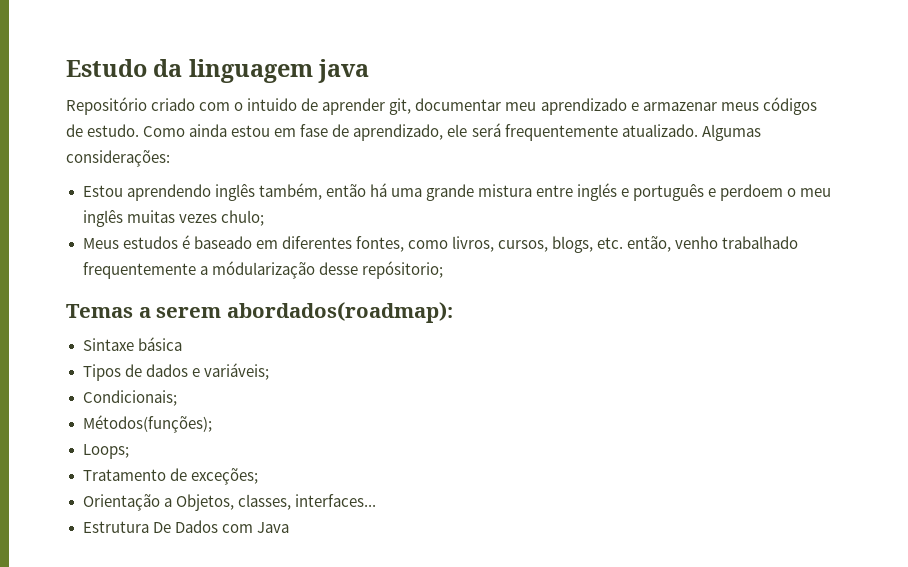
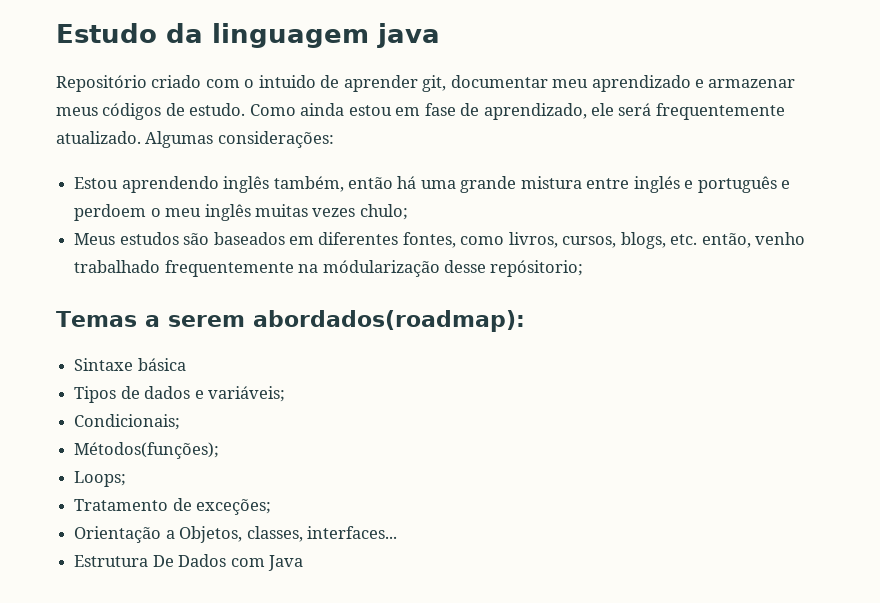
- Meus estudos é baseado em diferentes fontes, como livros, cursos, blogs, etc. então, venho trabalhado frequentemente a módularização desse repósitorio;
+ Meus estudos são baseados em diferentes fontes, como livros, cursos, blogs, etc. então, venho trabalhado frequentemente na módularização desse repósitorio;

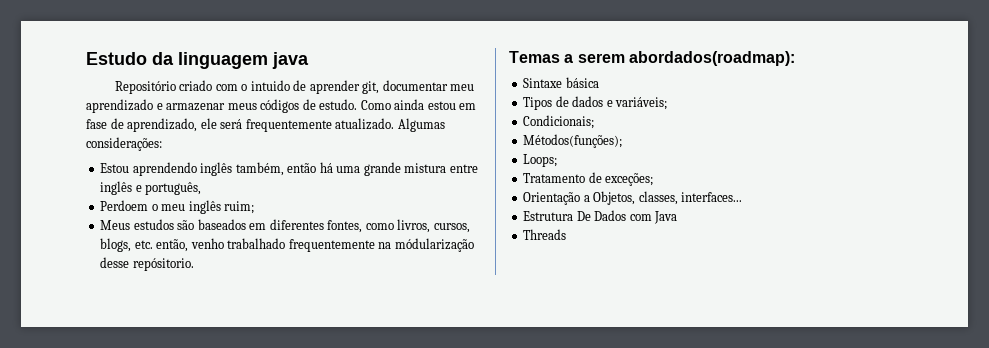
- Estou aprendendo inglês também, então há uma grande mistura entre inglés e português e perdoem o meu inglês muitas vezes chulo;
+ Estou aprendendo inglês também, então há uma grande mistura entre inglês e português,
+ Perdoem o meu inglês ruim;
- Meus estudos são baseados em diferentes fontes, como livros, cursos, blogs, etc. então, venho trabalhado frequentemente na módularização desse repósitorio;
+ Meus estudos são baseados em diferentes fontes, como livros, cursos, blogs, etc. então, venho trabalhado frequentemente na módularização desse repósitorio.
+ Threads

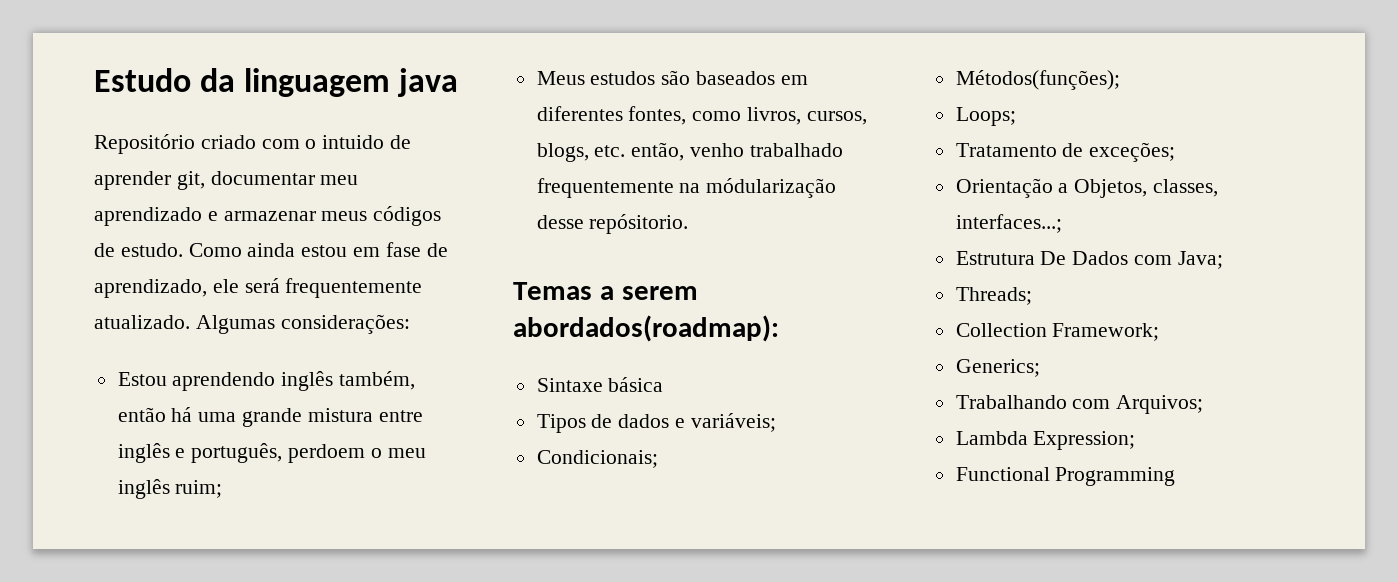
- Estou aprendendo inglês também, então há uma grande mistura entre inglês e português,
- Perdoem o meu inglês ruim;
+ Estou aprendendo inglês também, então há uma grande mistura entre inglês e português, perdoem o meu inglês ruim;
- Orientação a Objetos, classes, interfaces...
+ Orientação a Objetos, classes, interfaces...;
- Estrutura De Dados com Java
- Threads
+ Estrutura De Dados com Java;
+ Threads;
+ Collection Framework;
+ Generics;
+ Trabalhando com Arquivos;
+ Lambda Expression;
+ Functional Programming

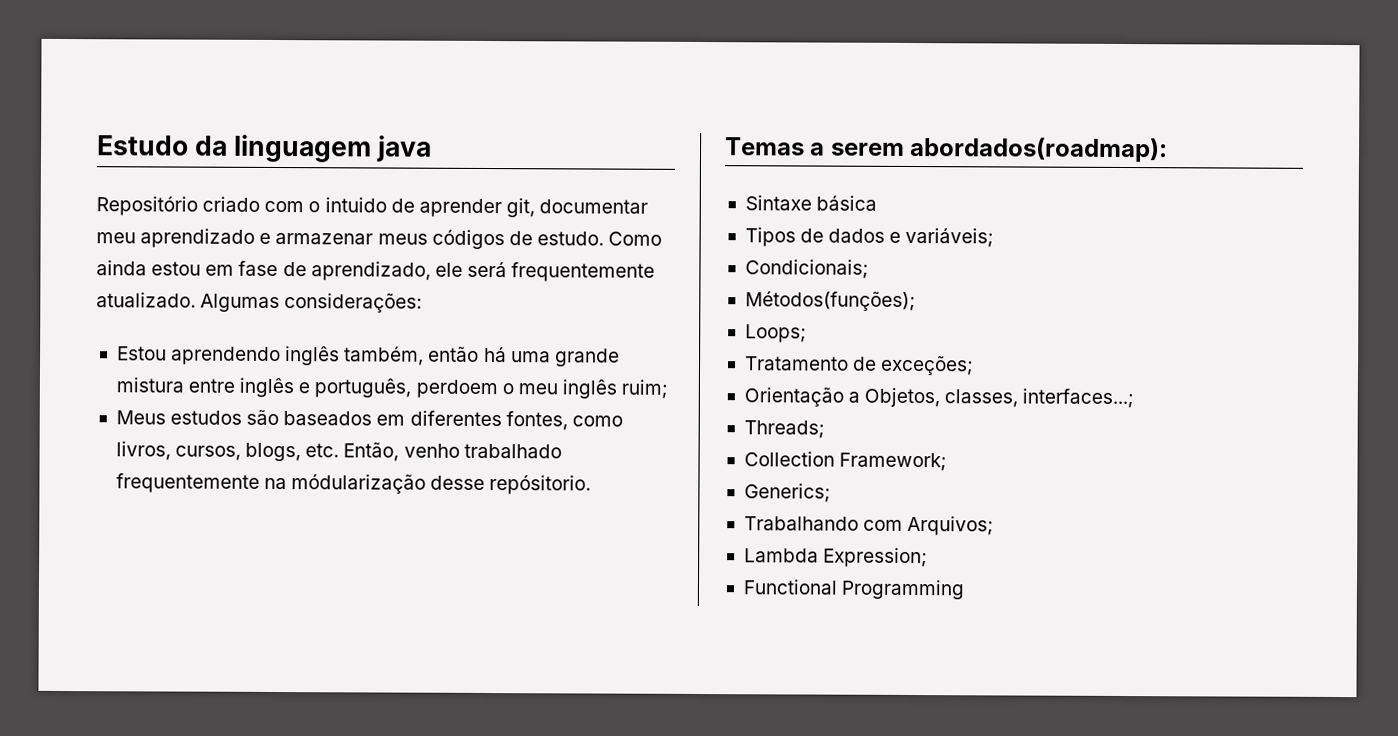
- Meus estudos são baseados em diferentes fontes, como livros, cursos, blogs, etc. então, venho trabalhado frequentemente na módularização desse repósitorio.
+ Meus estudos são baseados em diferentes fontes, como livros, cursos, blogs, etc. Então, venho trabalhado frequentemente na módularização desse repósitorio.
- Estrutura De Dados com Java;

